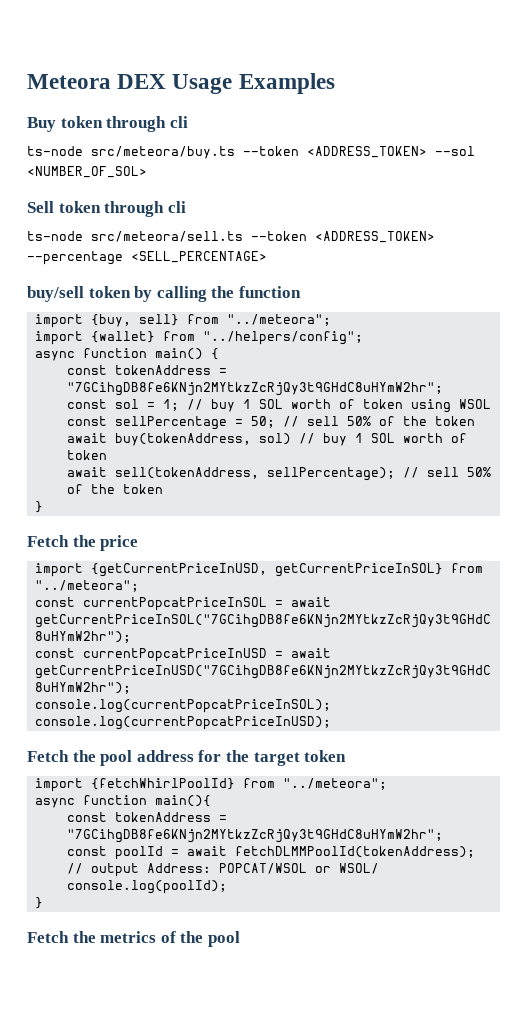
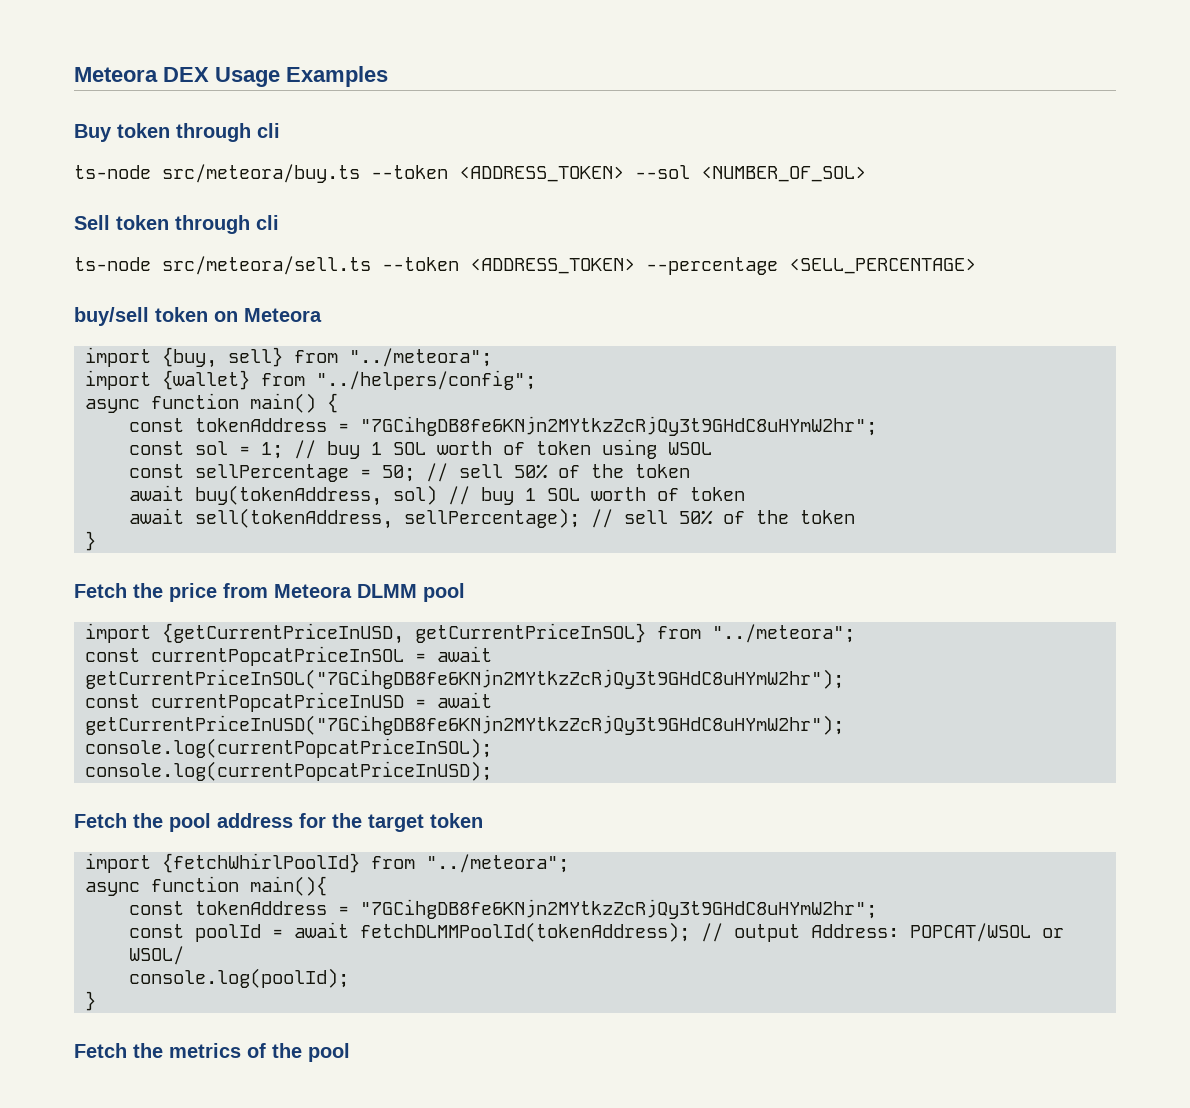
- buy/sell token by calling the function
+ buy/sell token on Meteora
- Fetch the price
+ Fetch the price from Meteora DLMM pool

